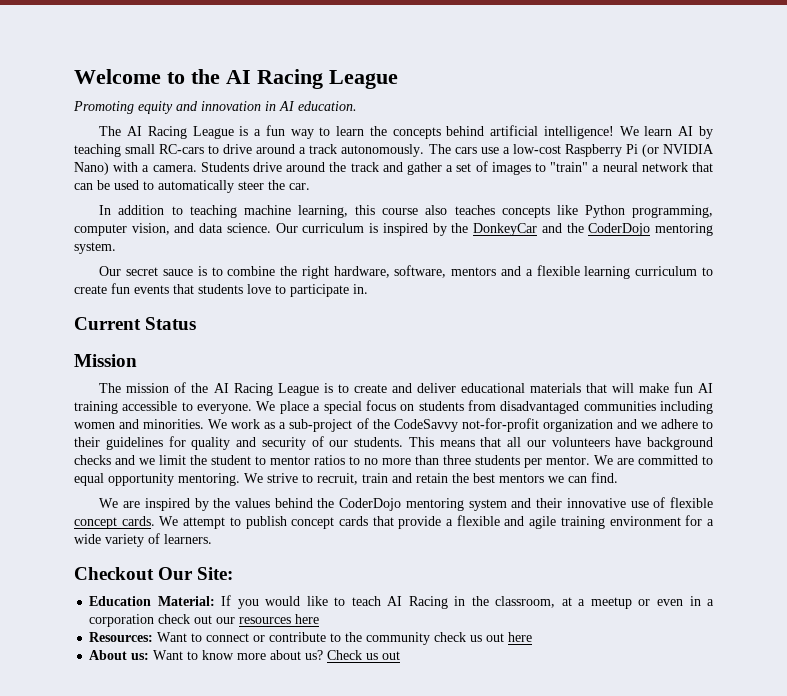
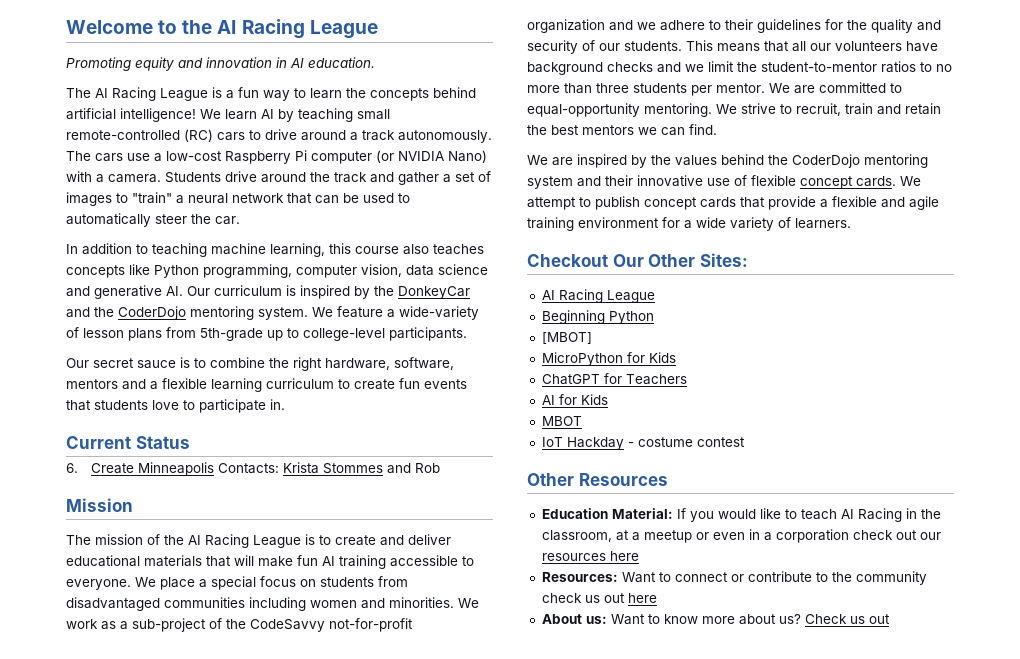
- We learn AI by teaching small RC-cars to drive around a track autonomously.
+ We learn AI by teaching small remote-controlled (RC) cars to drive around a track autonomously.
- The cars use a low-cost Raspberry Pi (or NVIDIA Nano) with a camera.
+ The cars use a low-cost Raspberry Pi computer (or NVIDIA Nano) with a camera.
- In addition to teaching machine learning, this course also teaches concepts like Python programming, computer vision, and data science. Our curriculum is inspired by the DonkeyCar and the CoderDojo mentoring system.
+ In addition to teaching machine learning, this course also teaches concepts like Python programming, computer vision, data science and generative AI. Our curriculum is inspired by the DonkeyCar and the CoderDojo mentoring system. We feature a wide-variety of lesson plans from 5th-grade up to college-level participants.
+ 6. Create Minneapolis Contacts: Krista Stommes and Rob
- We work as a sub-project of the CodeSavvy not-for-profit organization and we adhere to their guidelines for quality and security of our students.
+ We work as a sub-project of the CodeSavvy not-for-profit organization and we adhere to their guidelines for the quality and security of our students.
- This means that all our volunteers have background checks and we limit the student to mentor ratios to no more than three students per mentor.
+ This means that all our volunteers have background checks and we limit the student-to-mentor ratios to no more than three students per mentor.
- We are committed to equal opportunity mentoring.
+ We are committed to equal-opportunity mentoring.
- Checkout Our Site:
+ Checkout Our Other Sites:
+ AI Racing League
+ Beginning Python
+ [MBOT]
+ MicroPython for Kids
+ ChatGPT for Teachers
+ AI for Kids
+ MBOT
+ IoT Hackday - costume contest
+ Other Resources

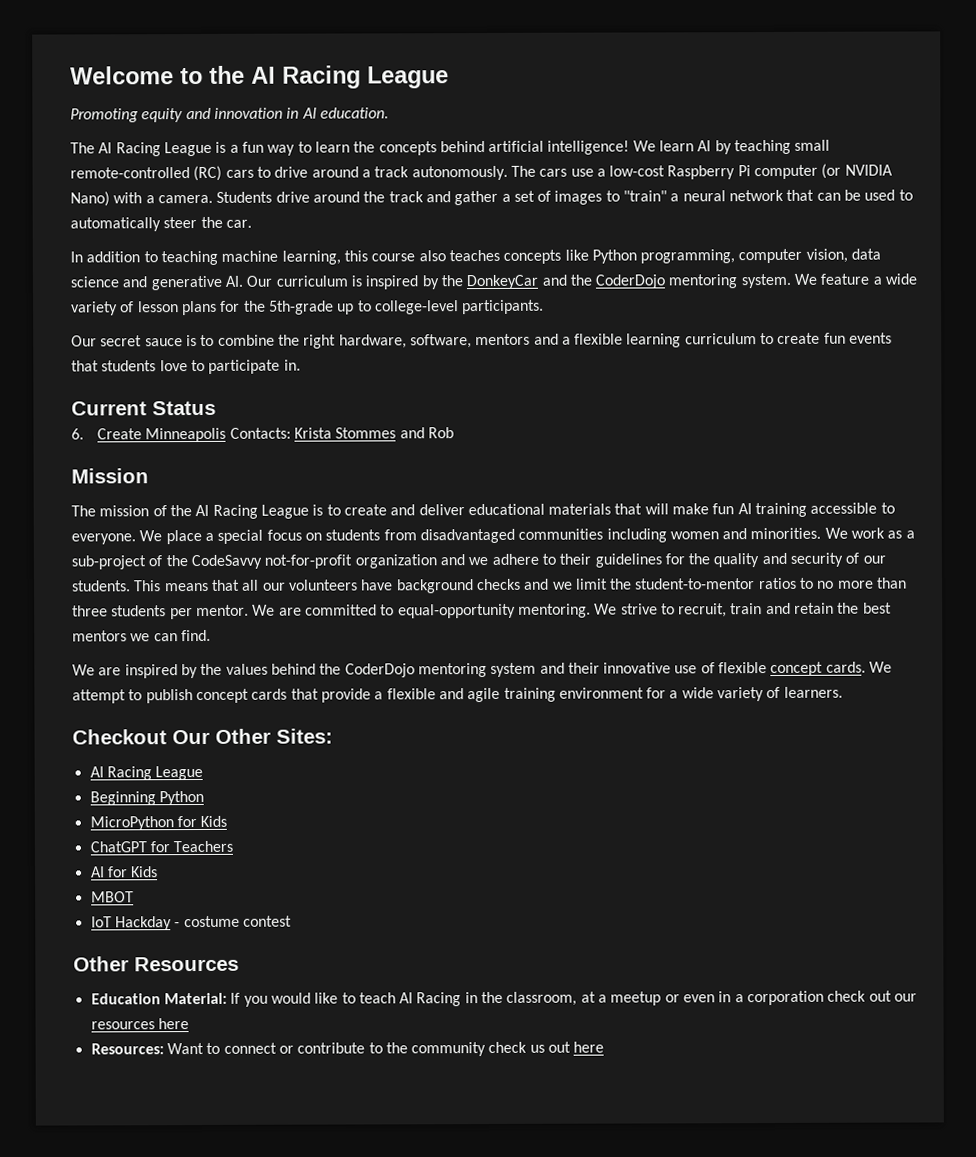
- We feature a wide-variety of lesson plans from 5th-grade up to college-level participants.
+ We feature a wide variety of lesson plans for the 5th-grade up to college-level participants.
- [MBOT]
- About us: Want to know more about us? Check us out

